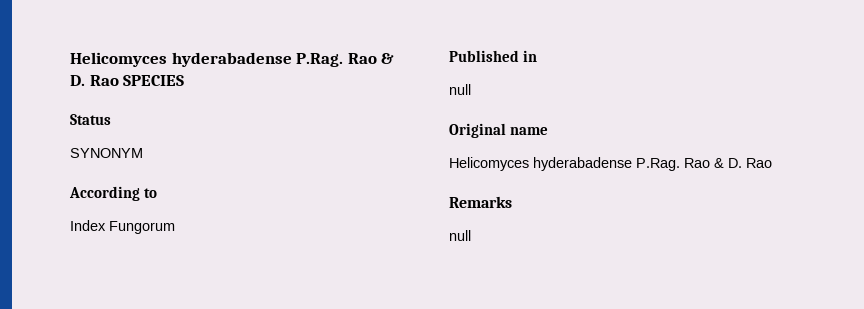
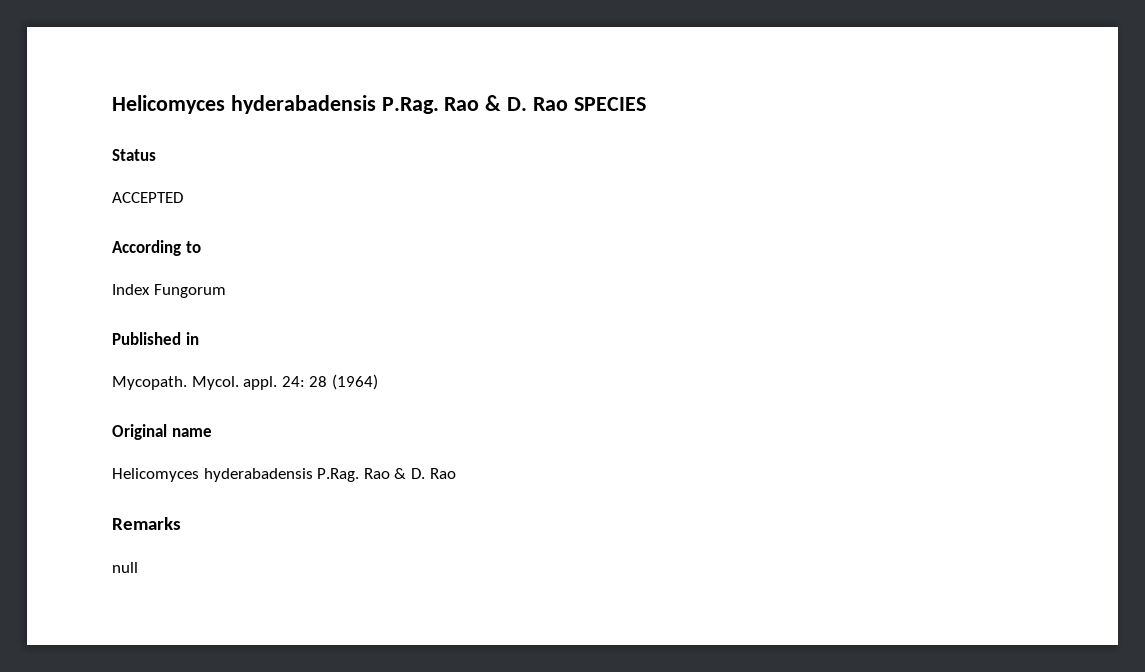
- Helicomyces hyderabadense P.Rag. Rao & D. Rao SPECIES
+ Helicomyces hyderabadensis P.Rag. Rao & D. Rao SPECIES
- SYNONYM
+ ACCEPTED
  Published in
- null
+ Mycopath. Mycol. appl. 24: 28 (1964)
  Original name
- Helicomyces hyderabadense P.Rag. Rao & D. Rao
+ Helicomyces hyderabadensis P.Rag. Rao & D. Rao

